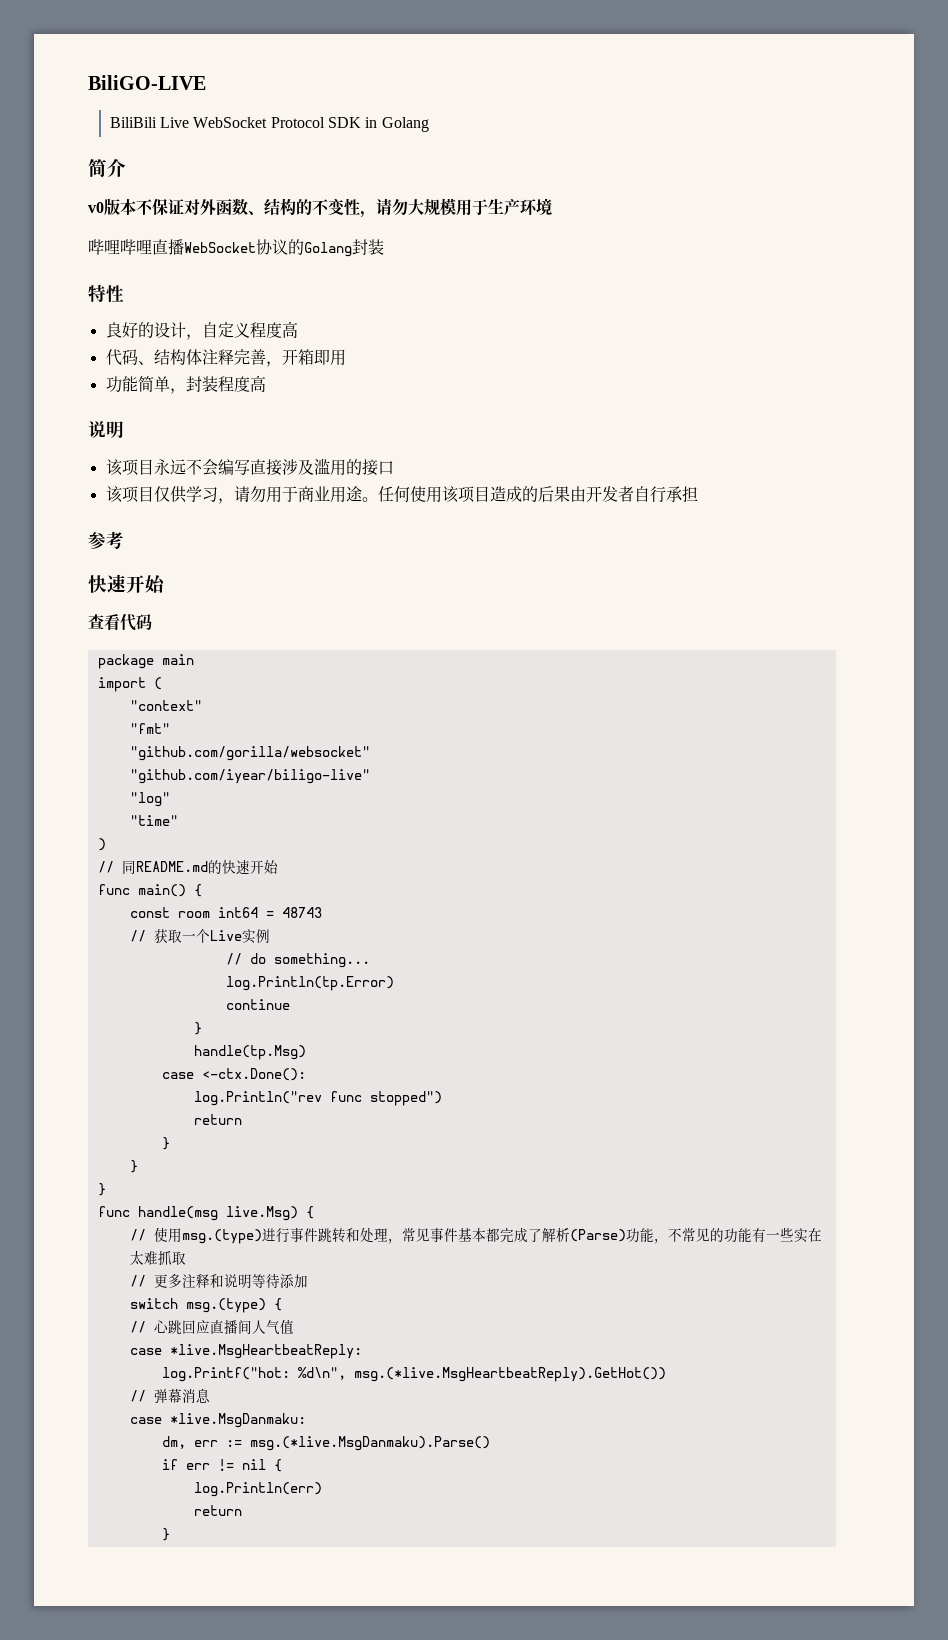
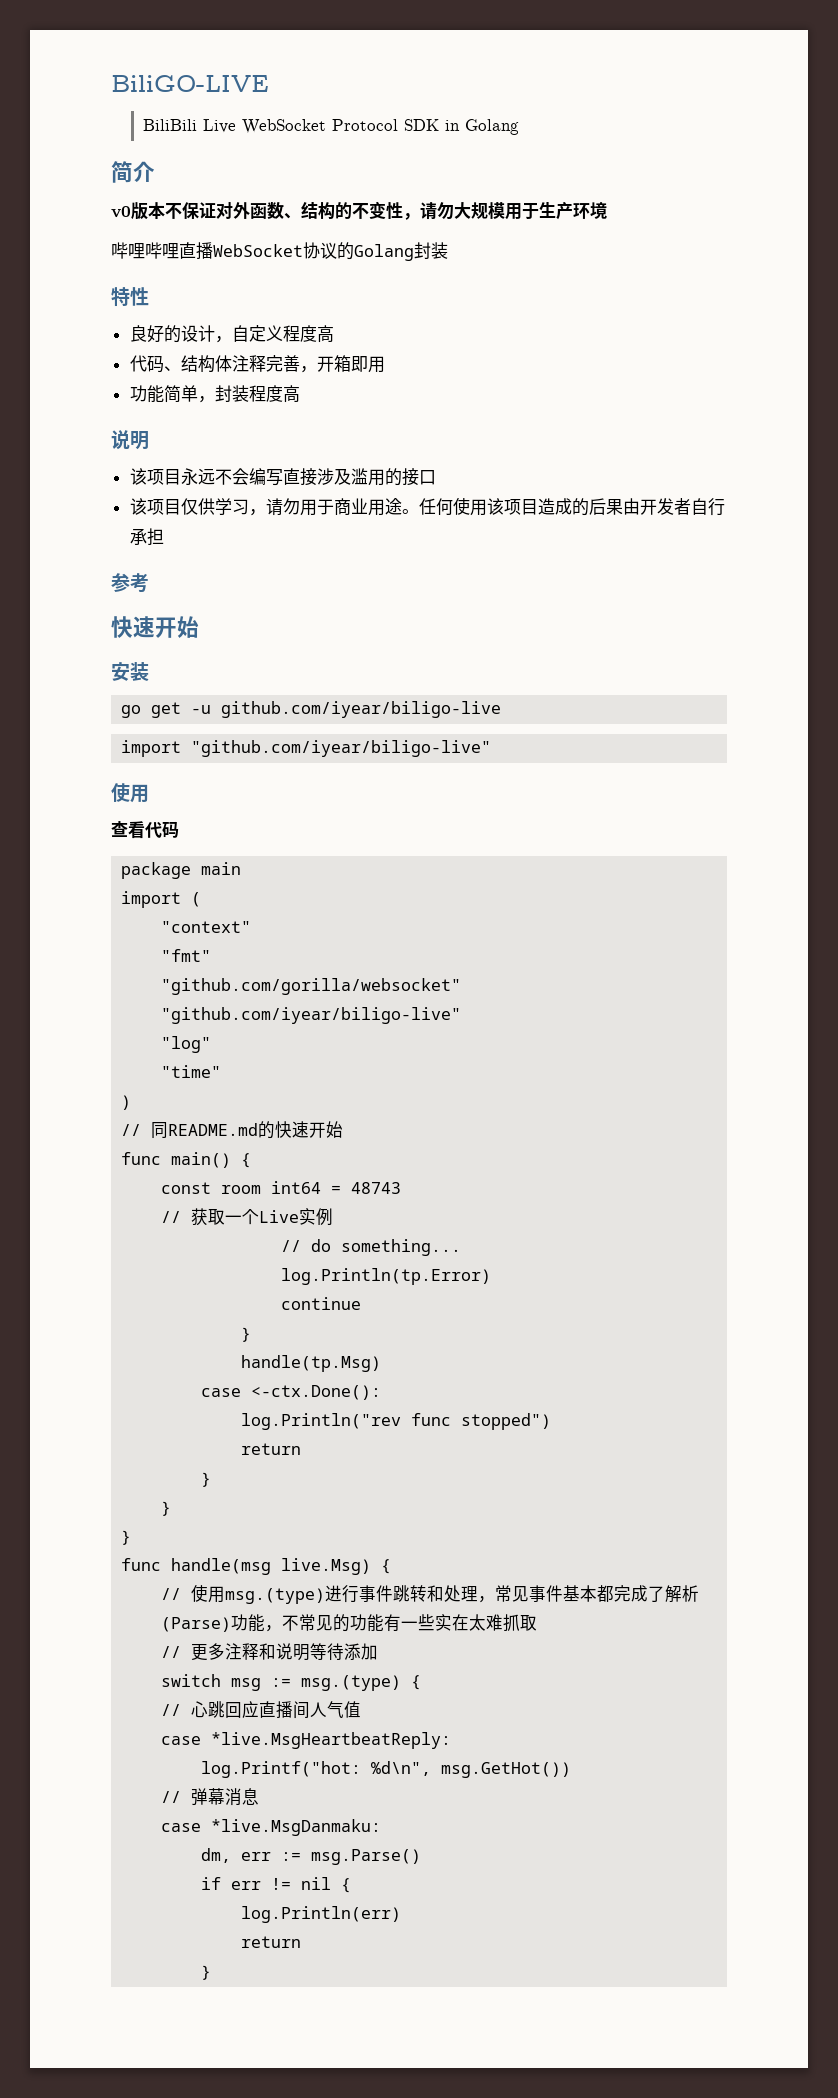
+ 安装
+ go get -u github.com/iyear/biligo-live
+ import "github.com/iyear/biligo-live"
+ 使用
- switch msg.(type) {
+ switch msg := msg.(type) {
- log.Printf("hot: %d\n", msg.(*live.MsgHeartbeatReply).GetHot())
+ log.Printf("hot: %d\n", msg.GetHot())
- dm, err := msg.(*live.MsgDanmaku).Parse()
+ dm, err := msg.Parse()

